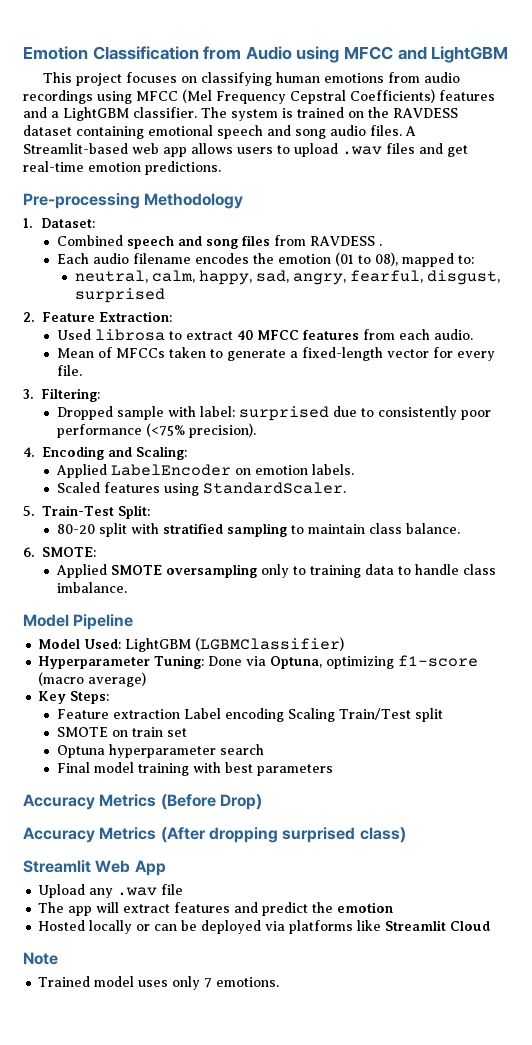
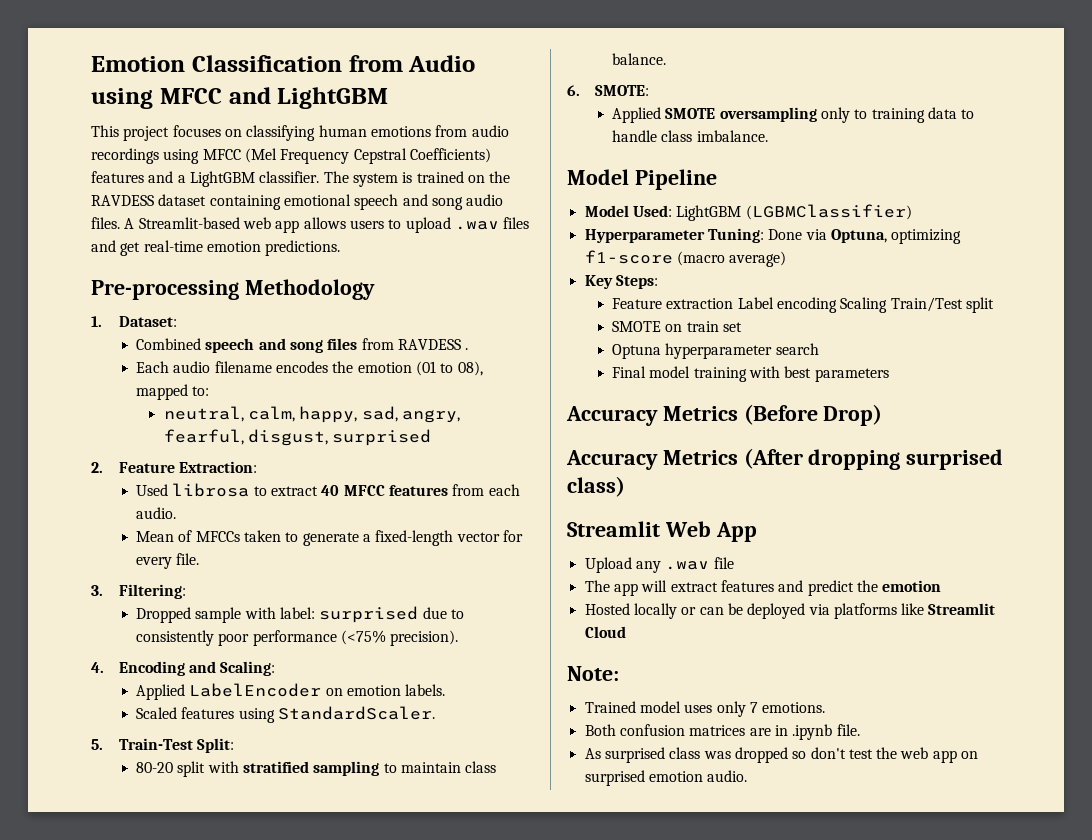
- Note
+ Note:
+ Both confusion matrices are in .ipynb file.
+ As surprised class was dropped so don't test the web app on surprised emotion audio.

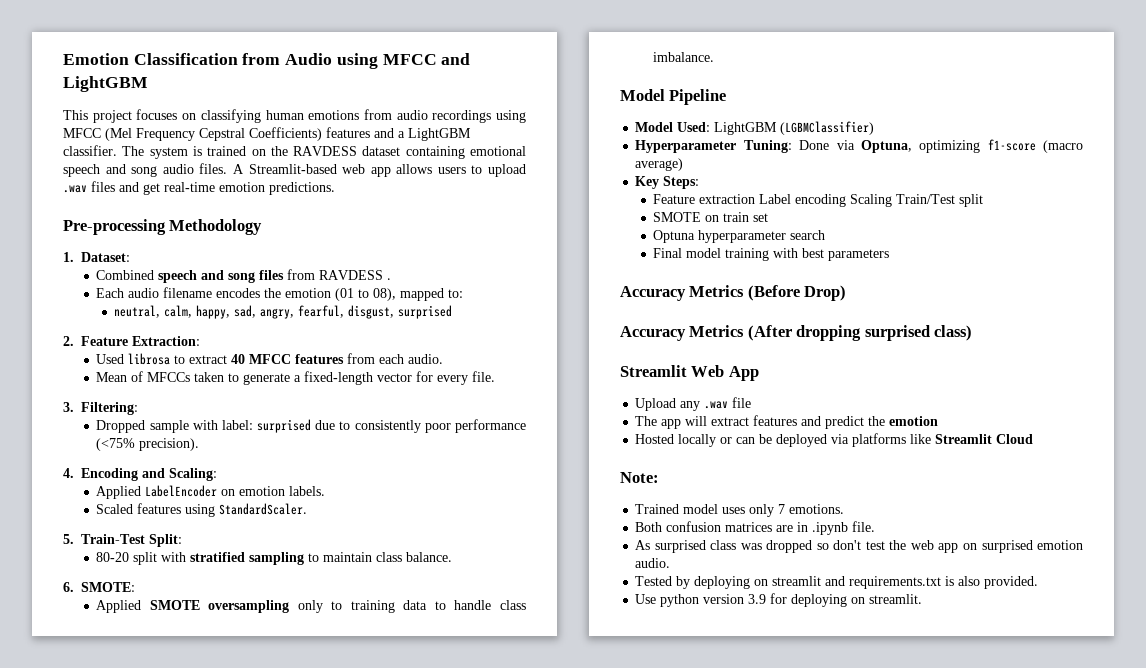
+ Tested by deploying on streamlit and requirements.txt is also provided.
+ Use python version 3.9 for deploying on streamlit.

